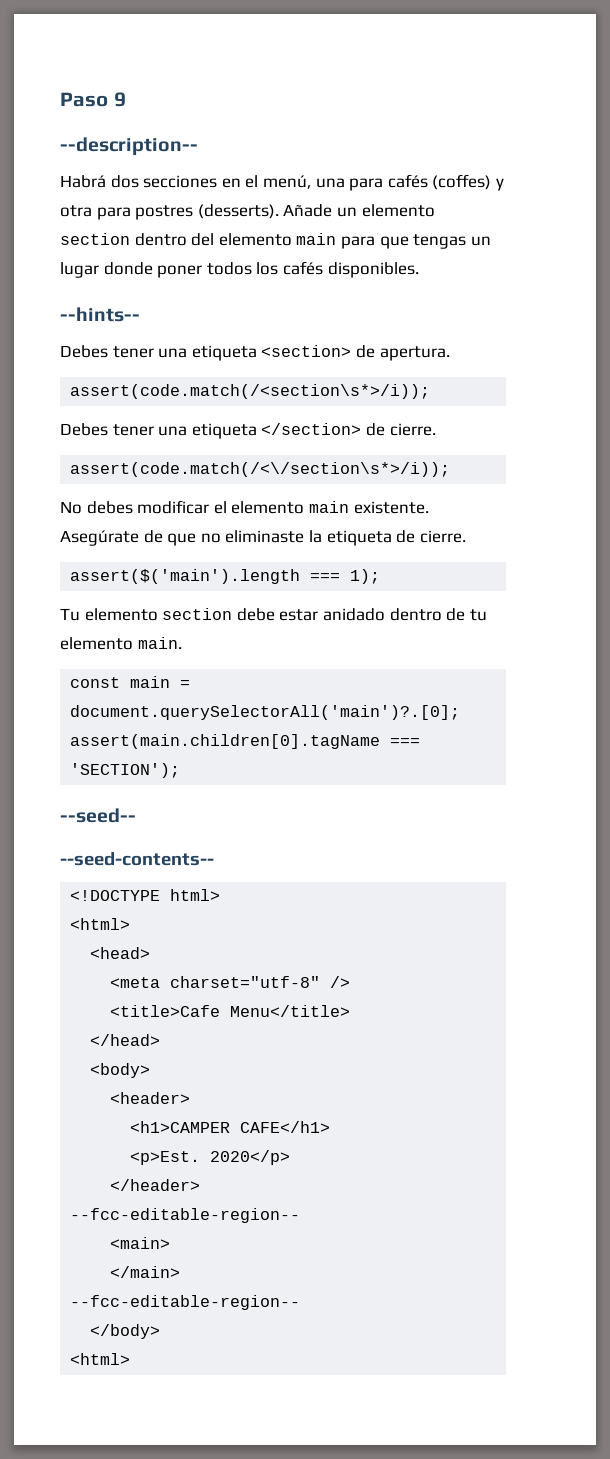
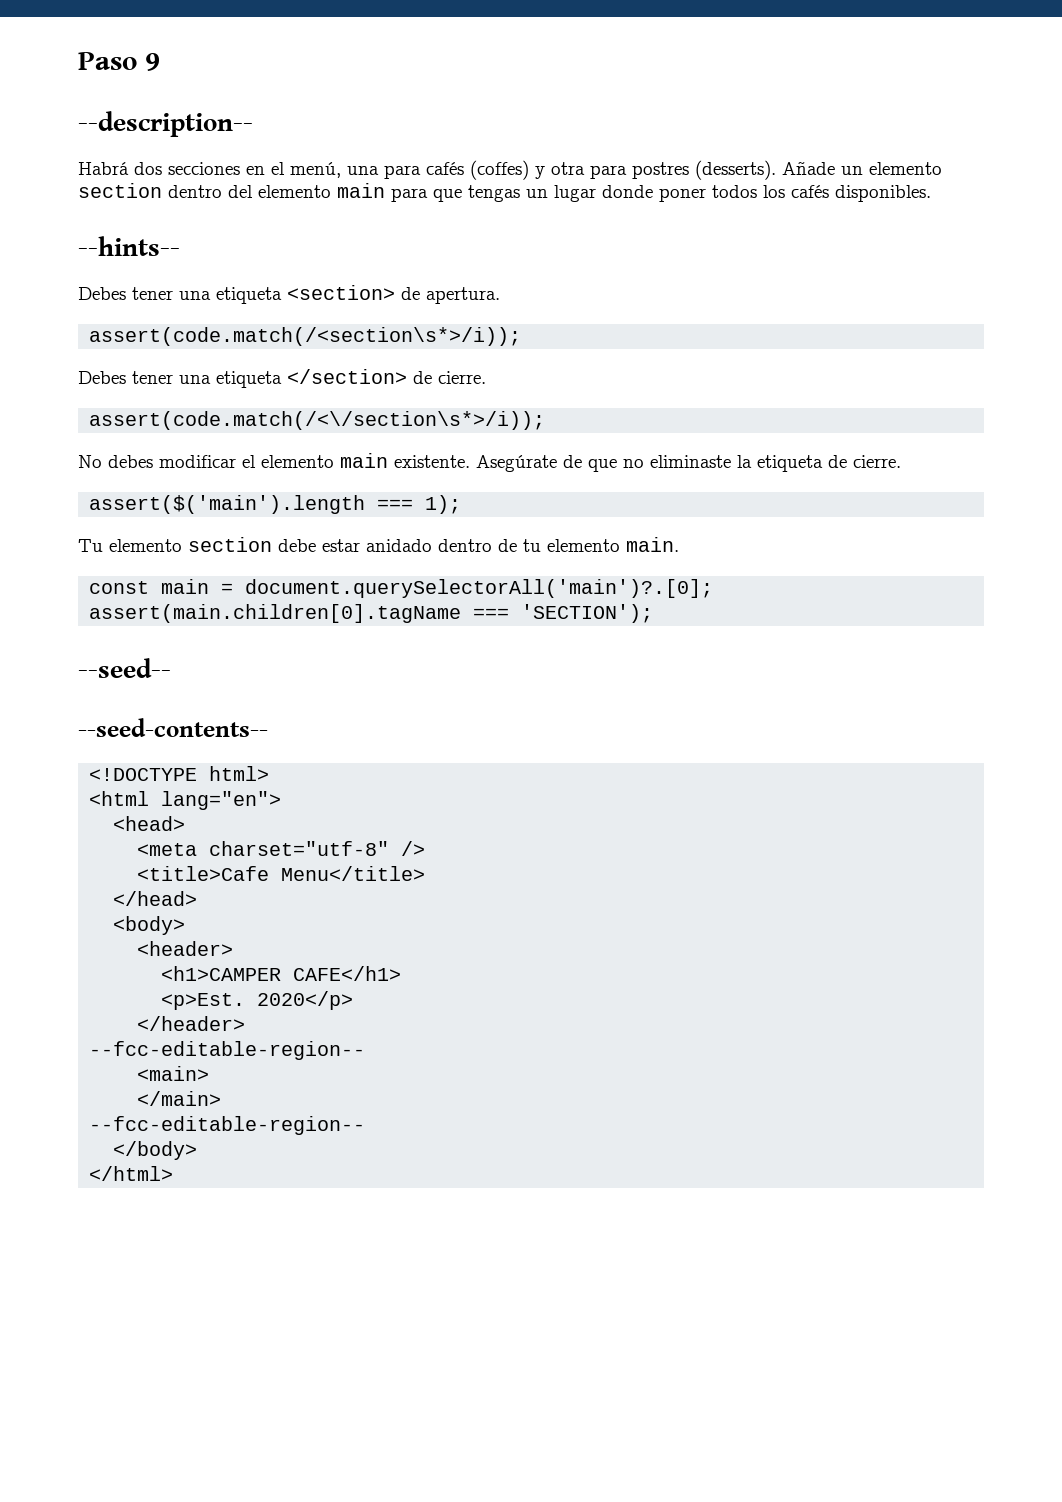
  <!DOCTYPE html>
- <html>
+ <html lang="en">
  </body>
- <html>
+ </html>

